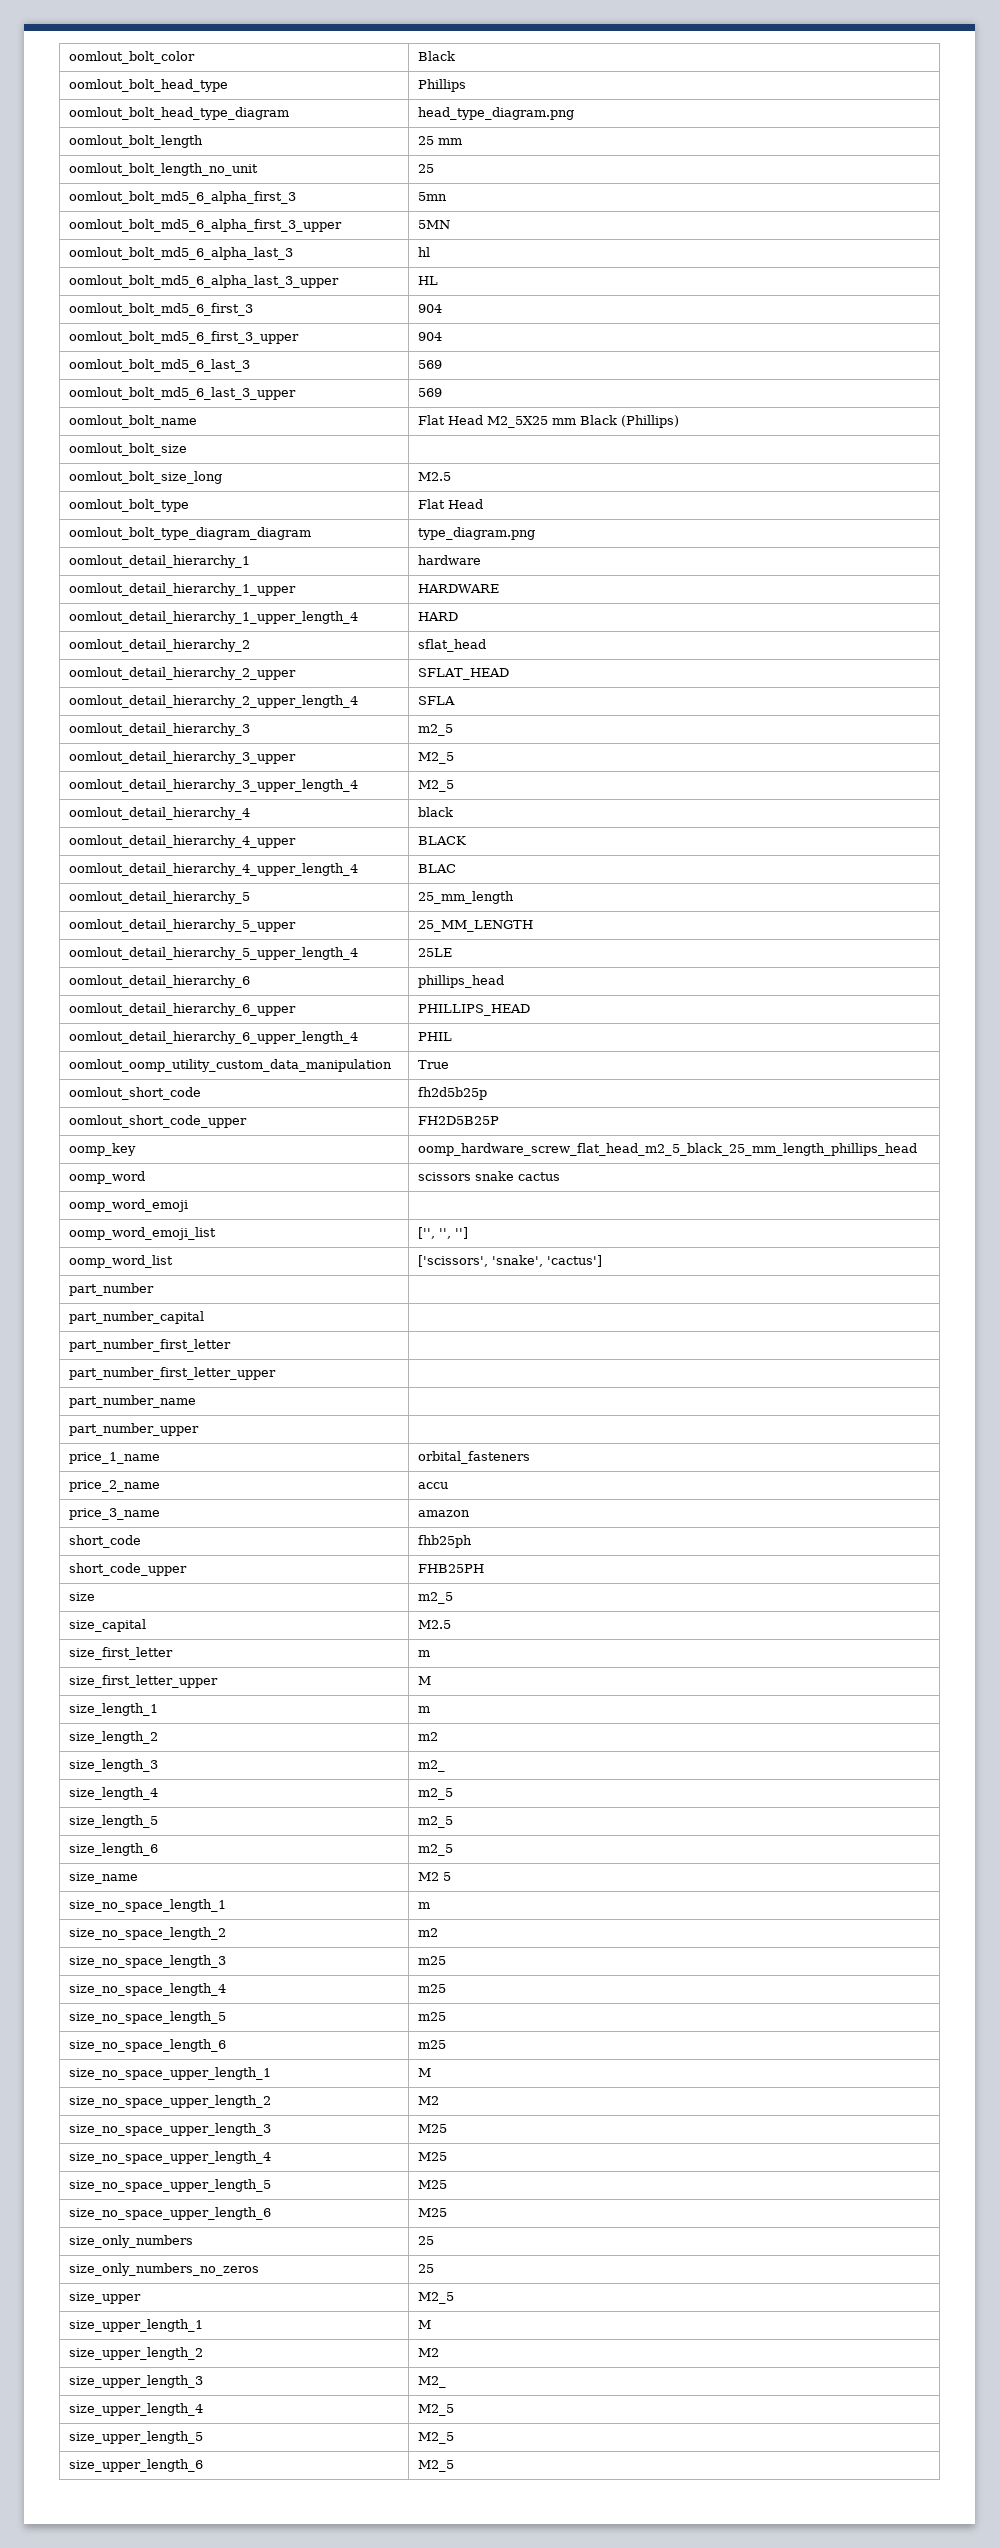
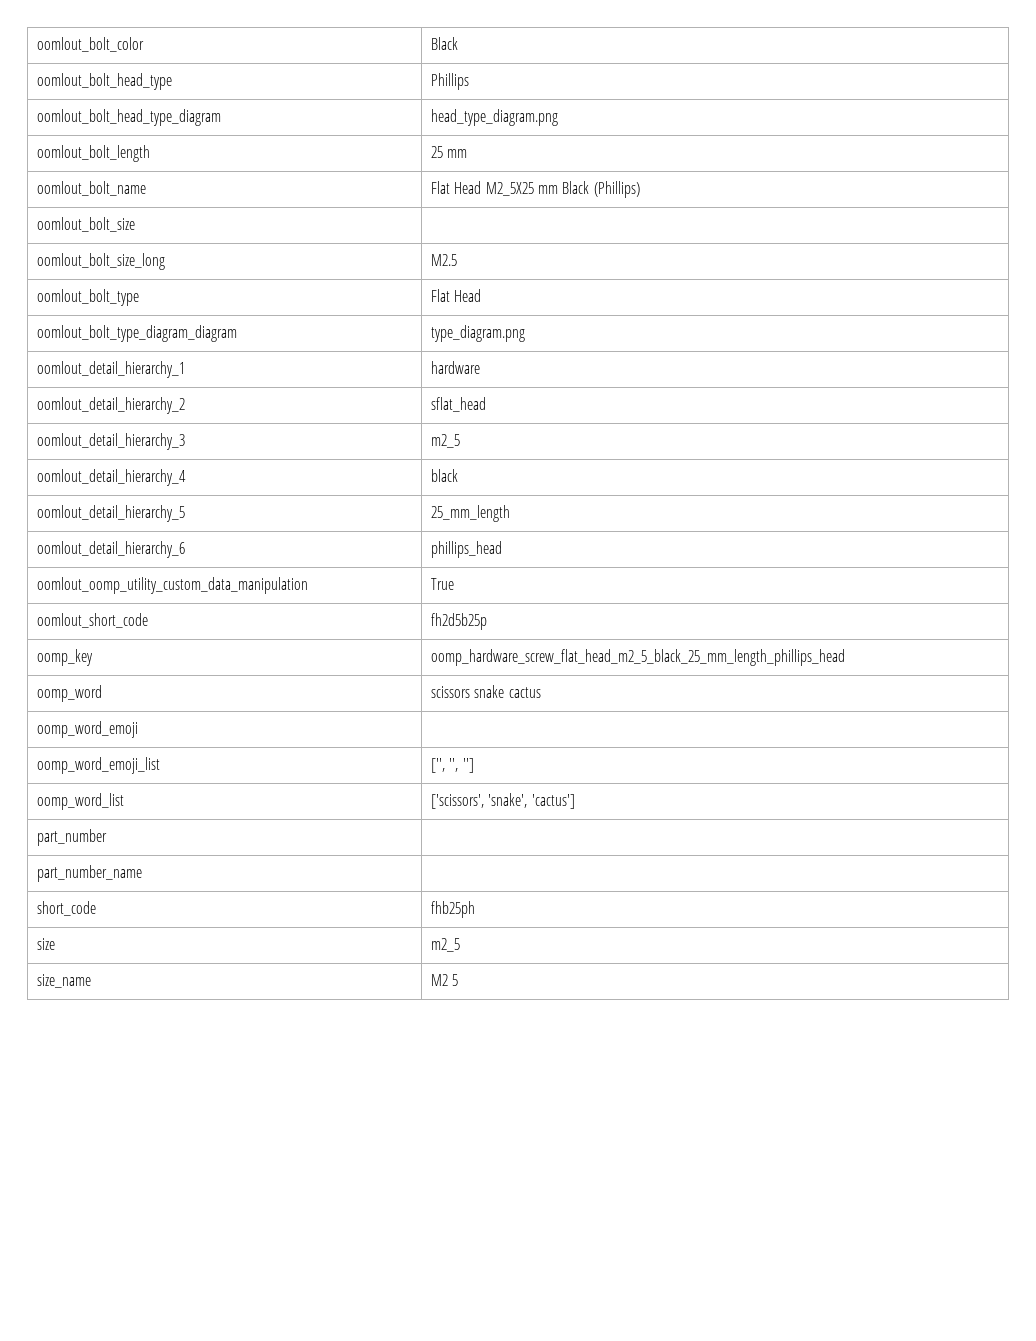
- oomlout_bolt_length_no_unit | 25
- oomlout_bolt_md5_6_alpha_first_3 | 5mn
- oomlout_bolt_md5_6_alpha_first_3_upper | 5MN
- oomlout_bolt_md5_6_alpha_last_3 | hl
- oomlout_bolt_md5_6_alpha_last_3_upper | HL
- oomlout_bolt_md5_6_first_3 | 904
- oomlout_bolt_md5_6_first_3_upper | 904
- oomlout_bolt_md5_6_last_3 | 569
- oomlout_bolt_md5_6_last_3_upper | 569
- oomlout_detail_hierarchy_1_upper | HARDWARE
- oomlout_detail_hierarchy_1_upper_length_4 | HARD
  oomlout_detail_hierarchy_2 | sflat_head
- oomlout_detail_hierarchy_2_upper | SFLAT_HEAD
- oomlout_detail_hierarchy_2_upper_length_4 | SFLA
  oomlout_detail_hierarchy_3 | m2_5
- oomlout_detail_hierarchy_3_upper | M2_5
- oomlout_detail_hierarchy_3_upper_length_4 | M2_5
  oomlout_detail_hierarchy_4 | black
- oomlout_detail_hierarchy_4_upper | BLACK
- oomlout_detail_hierarchy_4_upper_length_4 | BLAC
  oomlout_detail_hierarchy_5 | 25_mm_length
- oomlout_detail_hierarchy_5_upper | 25_MM_LENGTH
- oomlout_detail_hierarchy_5_upper_length_4 | 25LE
  oomlout_detail_hierarchy_6 | phillips_head
- oomlout_detail_hierarchy_6_upper | PHILLIPS_HEAD
- oomlout_detail_hierarchy_6_upper_length_4 | PHIL
- oomlout_short_code_upper | FH2D5B25P
- part_number_capital |
- part_number_first_letter |
- part_number_first_letter_upper |
  part_number_name |
- part_number_upper |
- price_1_name | orbital_fasteners
- price_2_name | accu
- price_3_name | amazon
- short_code_upper | FHB25PH
- size_capital | M2.5
- size_first_letter | m
- size_first_letter_upper | M
- size_length_1 | m
- size_length_2 | m2
- size_length_3 | m2_
- size_length_4 | m2_5
- size_length_5 | m2_5
- size_length_6 | m2_5
  size_name | M2 5
- size_no_space_length_1 | m
- size_no_space_length_2 | m2
- size_no_space_length_3 | m25
- size_no_space_length_4 | m25
- size_no_space_length_5 | m25
- size_no_space_length_6 | m25
- size_no_space_upper_length_1 | M
- size_no_space_upper_length_2 | M2
- size_no_space_upper_length_3 | M25
- size_no_space_upper_length_4 | M25
- size_no_space_upper_length_5 | M25
- size_no_space_upper_length_6 | M25
- size_only_numbers | 25
- size_only_numbers_no_zeros | 25
- size_upper | M2_5
- size_upper_length_1 | M
- size_upper_length_2 | M2
- size_upper_length_3 | M2_
- size_upper_length_4 | M2_5
- size_upper_length_5 | M2_5
- size_upper_length_6 | M2_5

